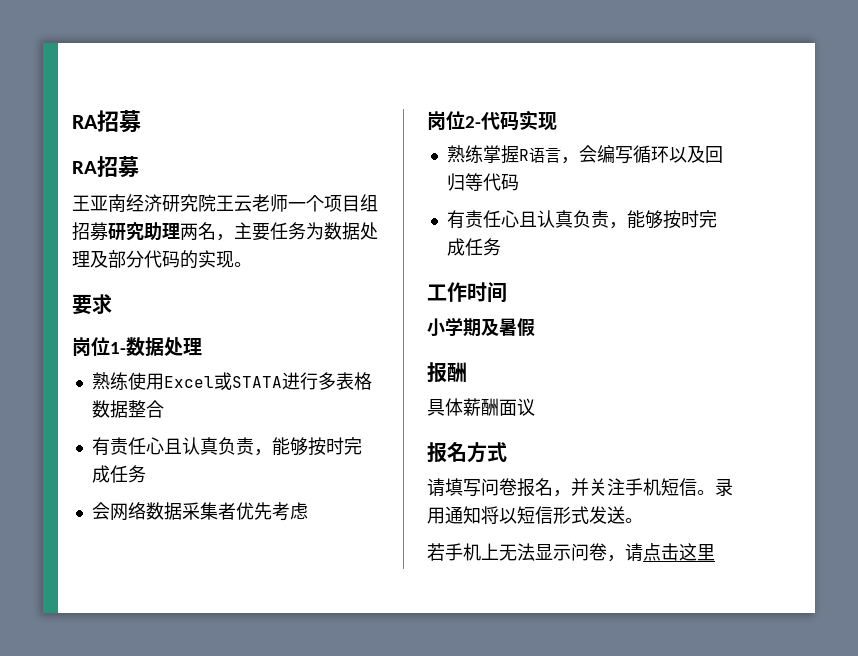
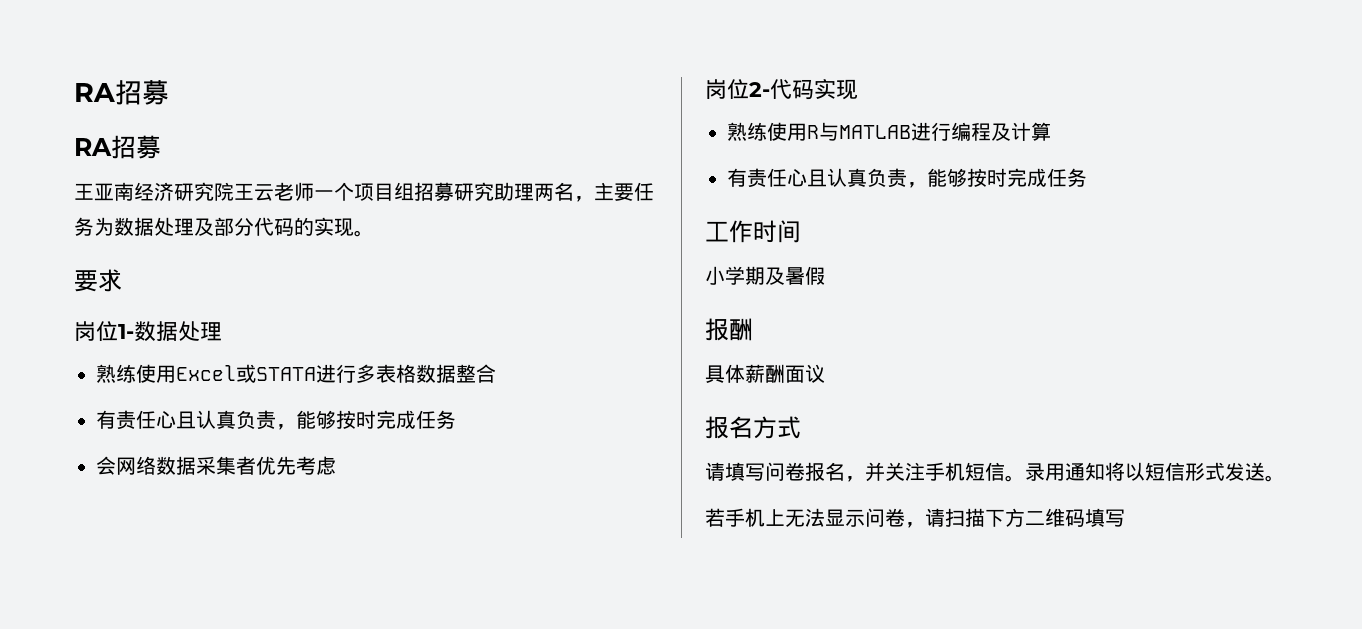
- 熟练掌握R语言，会编写循环以及回归等代码
+ 熟练使用R与MATLAB进行编程及计算
- 若手机上无法显示问卷，请点击这里
+ 若手机上无法显示问卷，请扫描下方二维码填写

